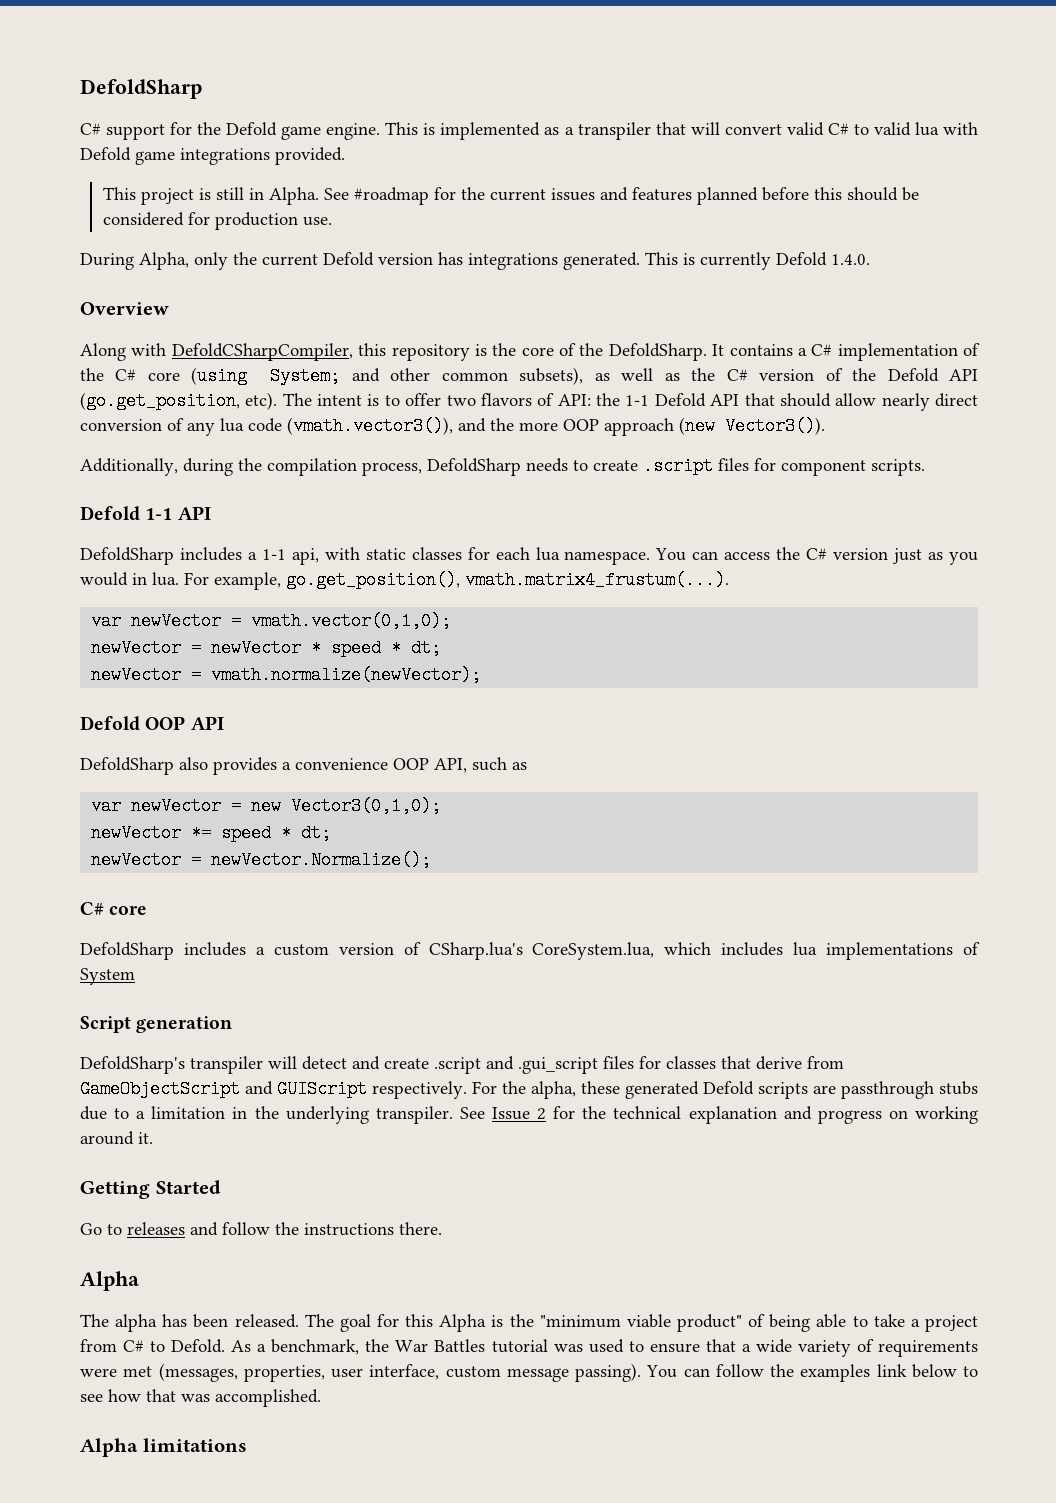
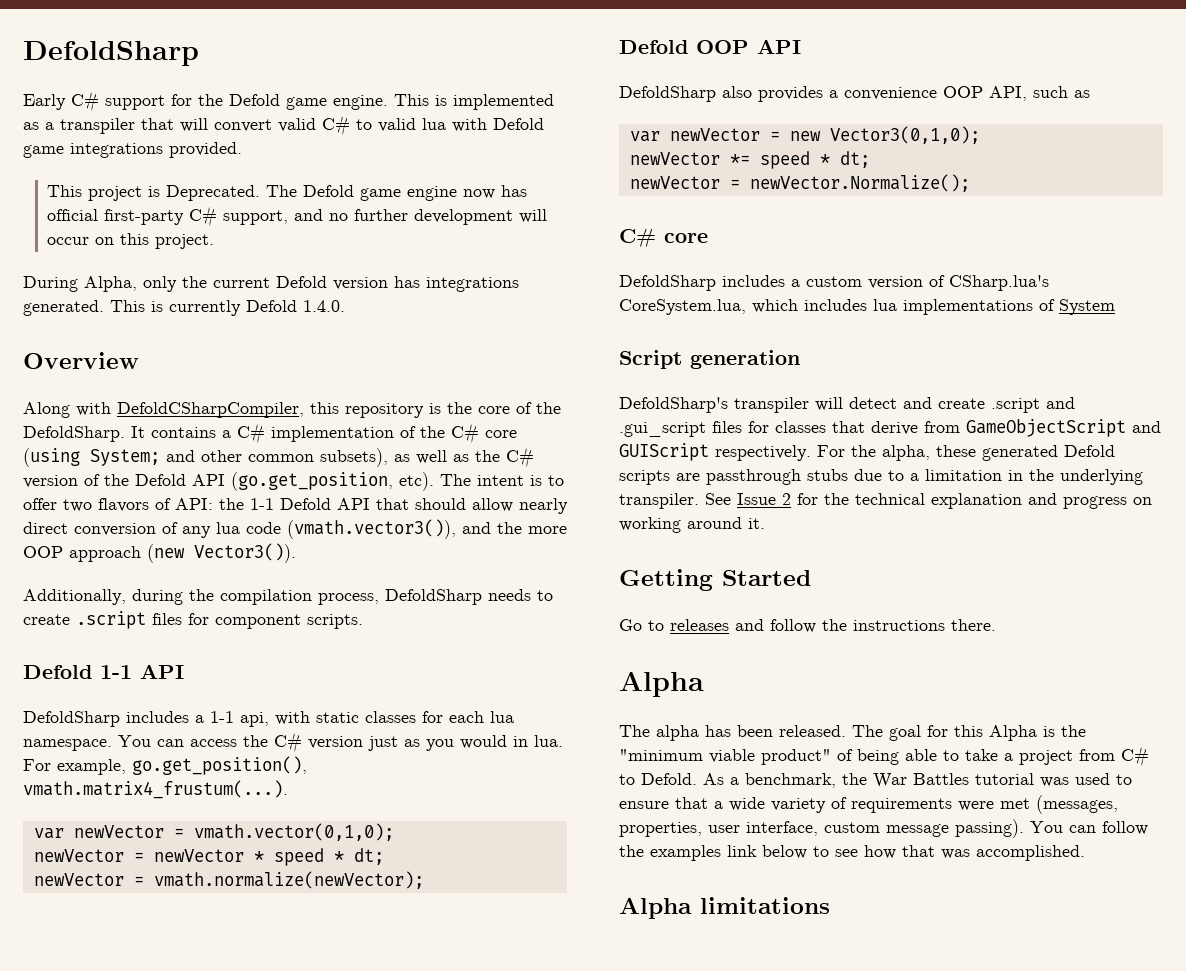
- C# support for the Defold game engine.
+ Early C# support for the Defold game engine.
- This project is still in Alpha. See #roadmap for the current issues and features planned before this should be considered for production use.
+ This project is Deprecated. The Defold game engine now has official first-party C# support, and no further development will occur on this project.

